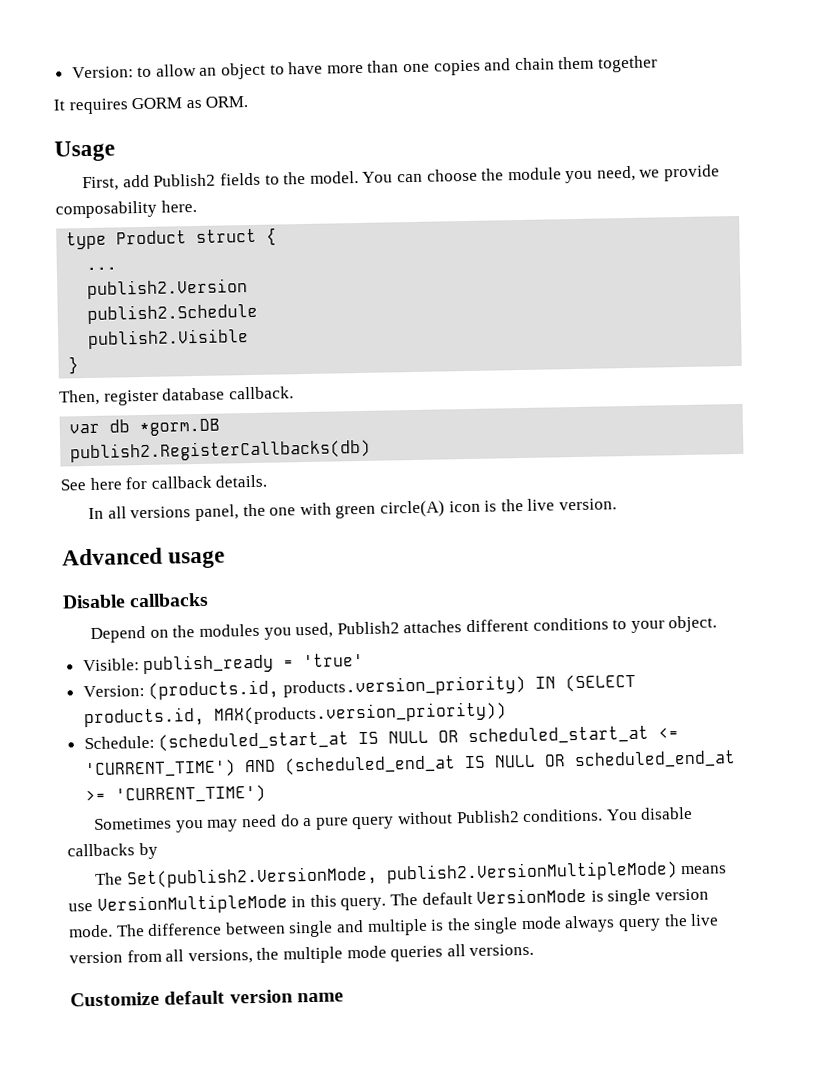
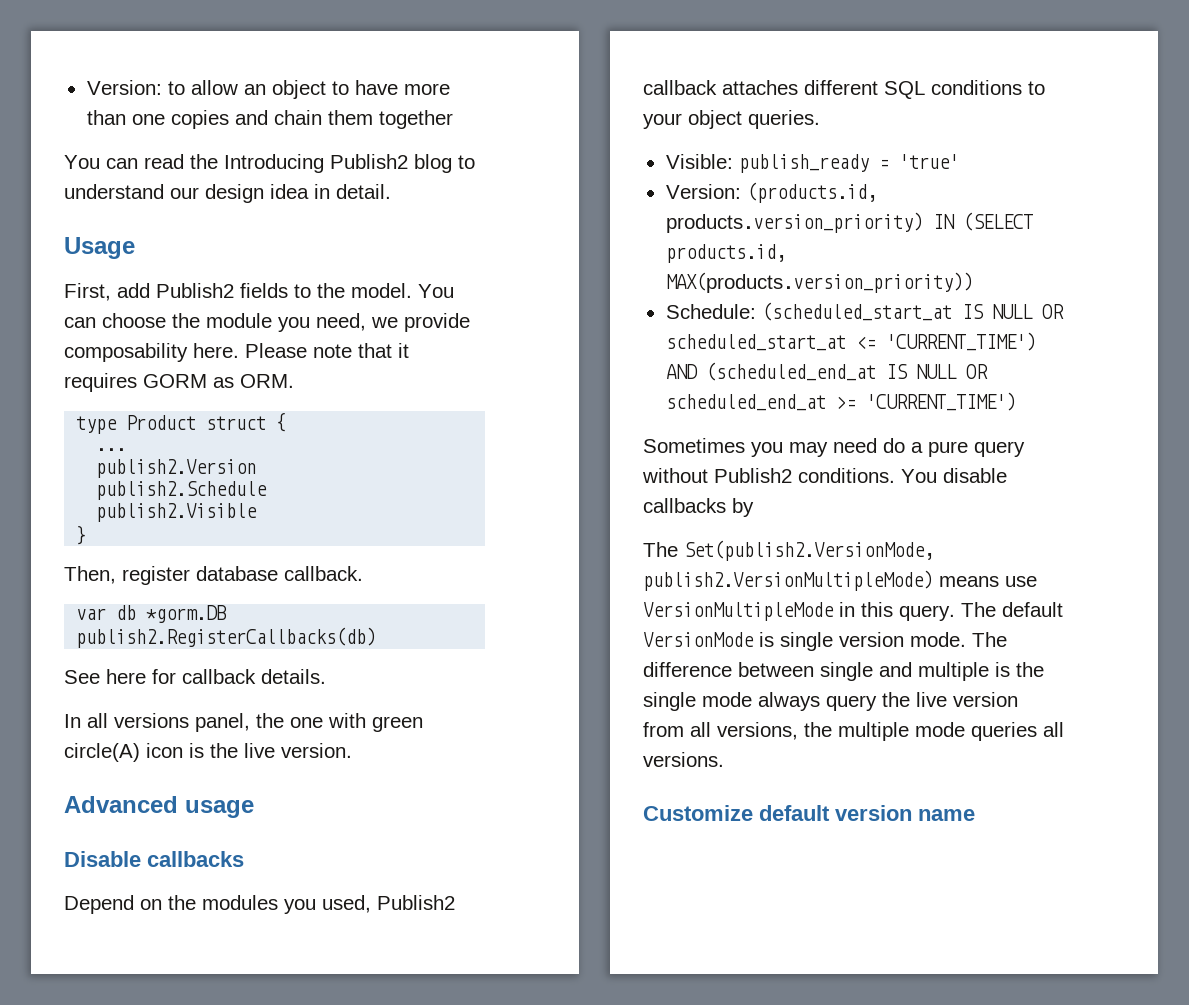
- It requires GORM as ORM.
+ You can read the Introducing Publish2 blog to understand our design idea in detail.
+ Please note that it requires GORM as ORM.
- Depend on the modules you used, Publish2 attaches different conditions to your object.
+ Depend on the modules you used, Publish2 callback attaches different SQL conditions to your object queries.

